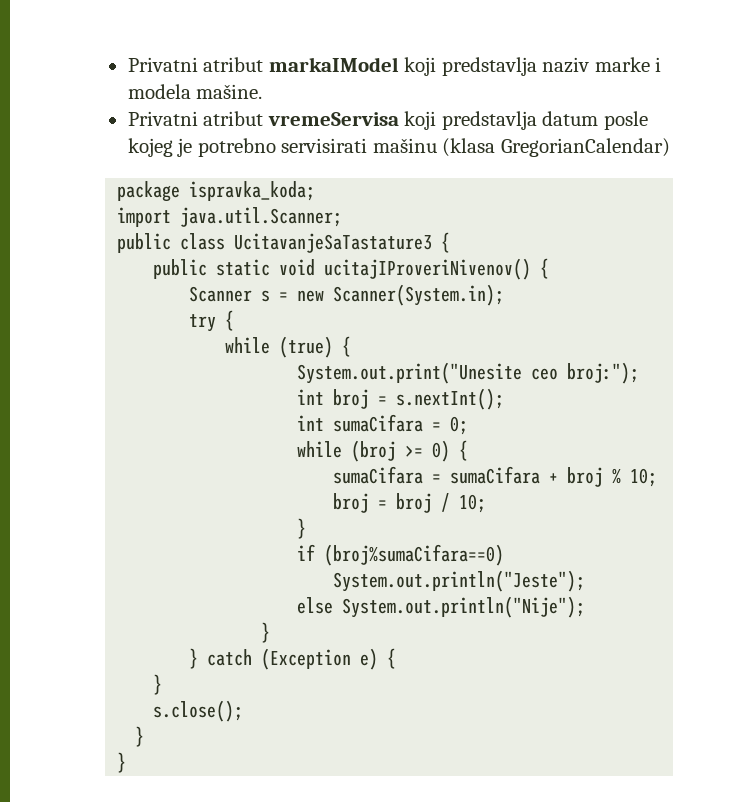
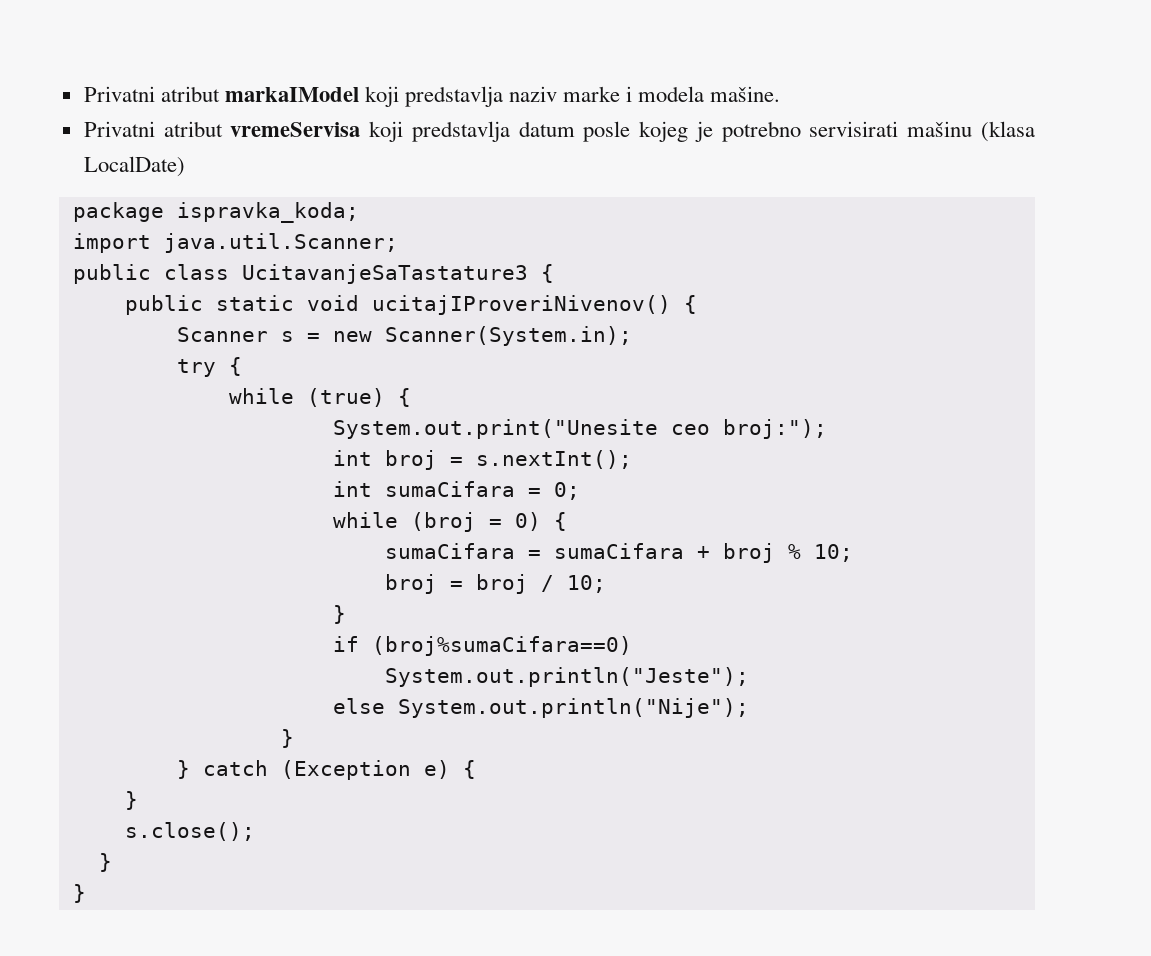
- Privatni atribut vremeServisa koji predstavlja datum posle kojeg je potrebno servisirati mašinu (klasa GregorianCalendar)
+ Privatni atribut vremeServisa koji predstavlja datum posle kojeg je potrebno servisirati mašinu (klasa LocalDate)
- while (broj >= 0) {
+ while (broj = 0) {

